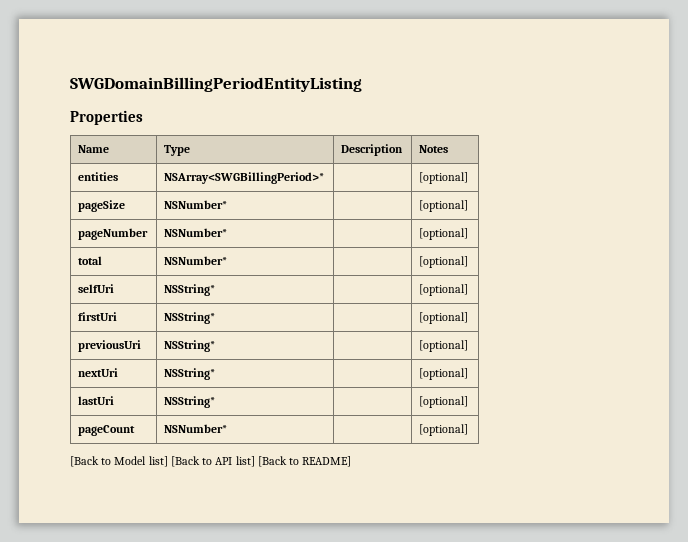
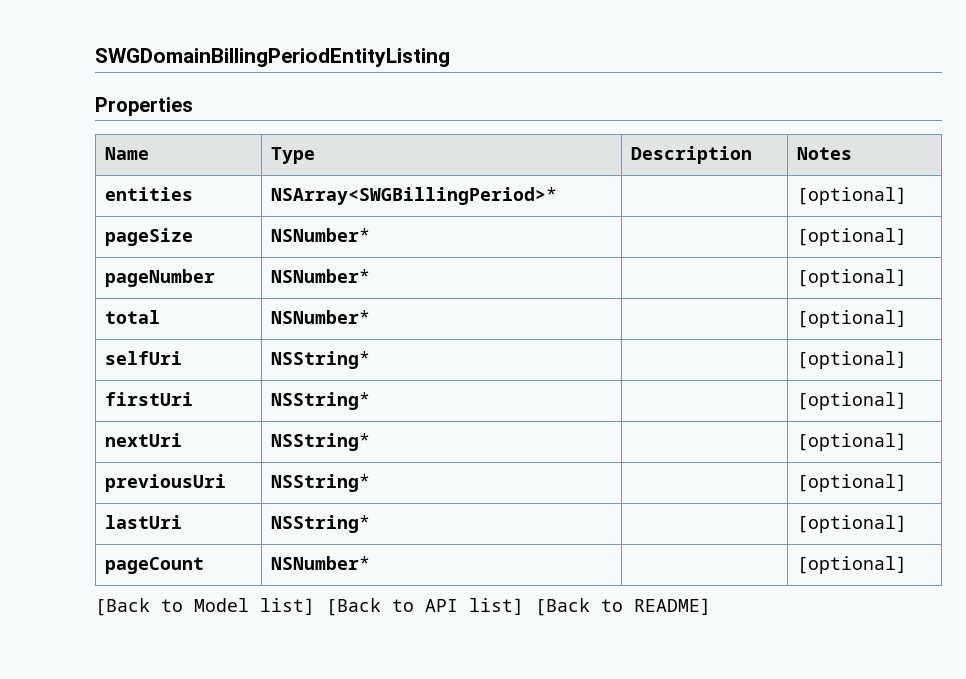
+ nextUri | NSString* | | [optional]
  previousUri | NSString* | | [optional]
- nextUri | NSString* | | [optional]

